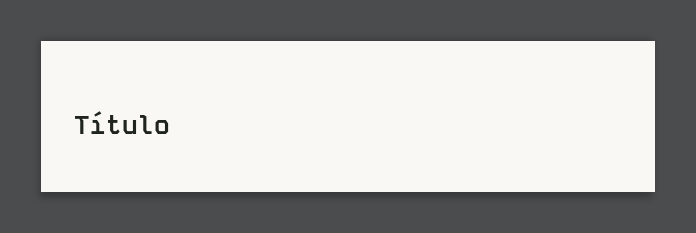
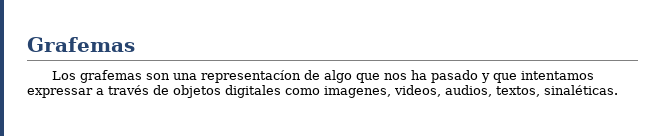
- Título
+ Grafemas
+ Los grafemas son una representacíon de algo que nos ha pasado y que intentamos expressar a través de objetos digitales como imagenes, videos, audios, textos, sinaléticas.

